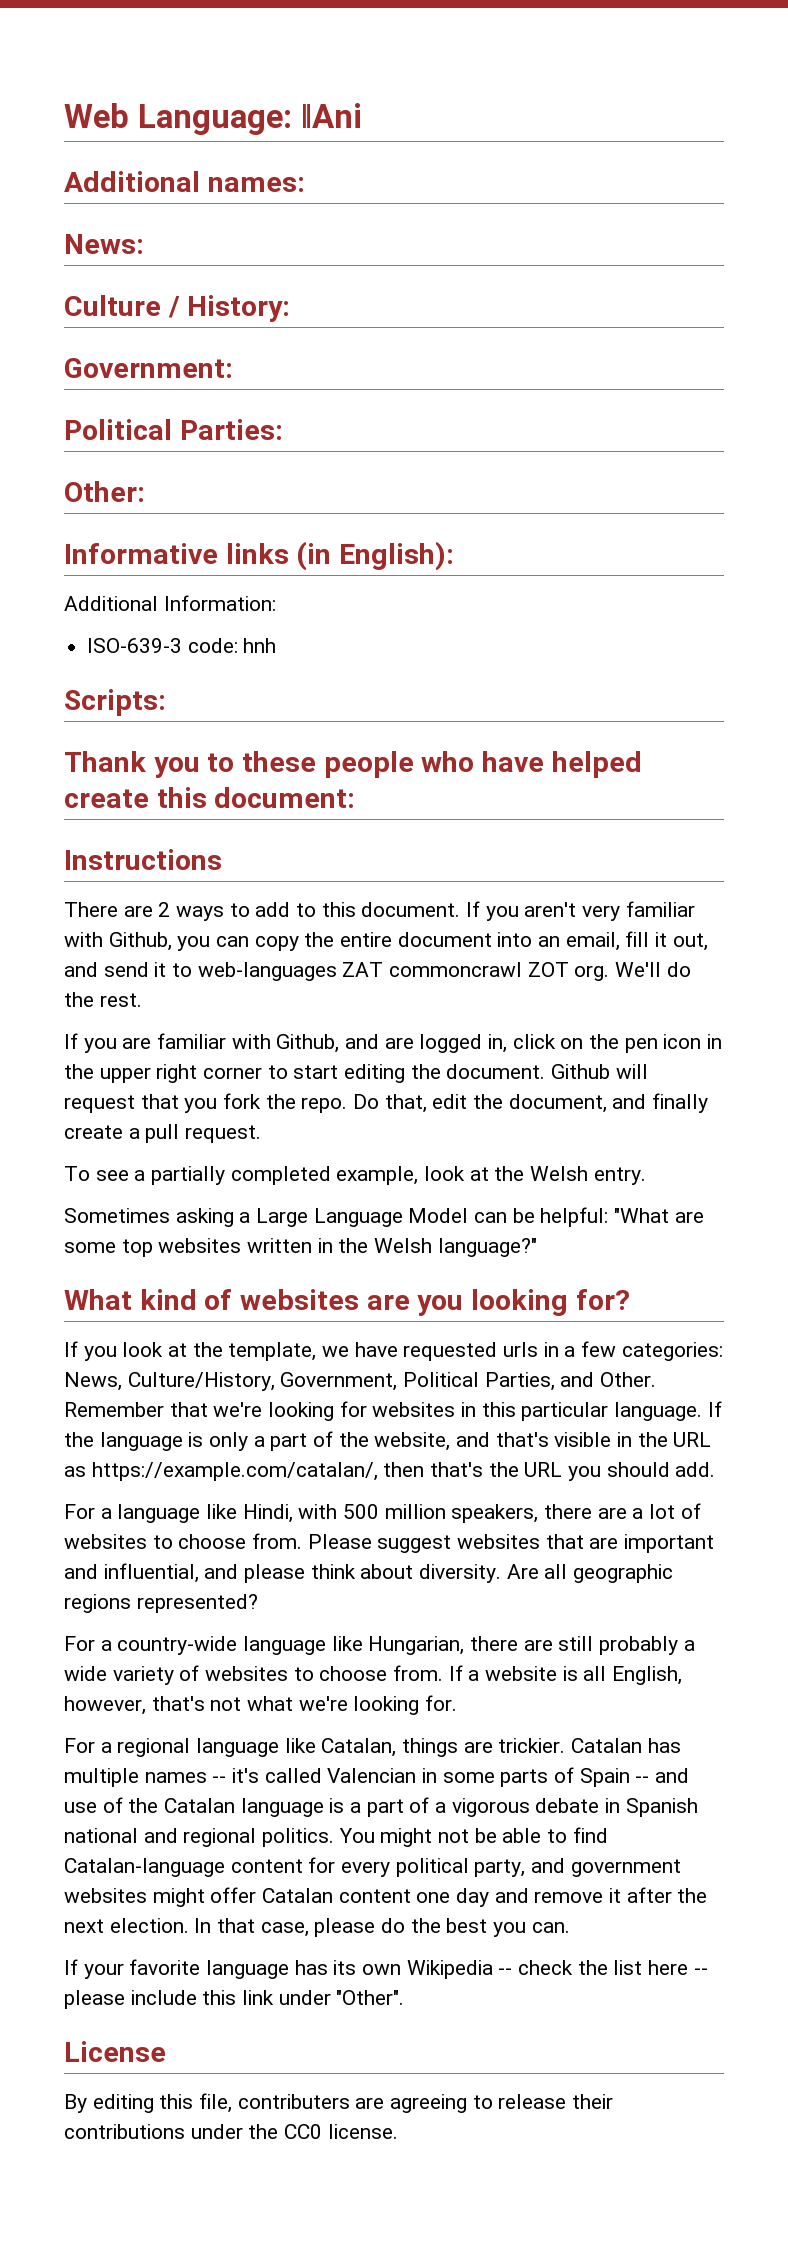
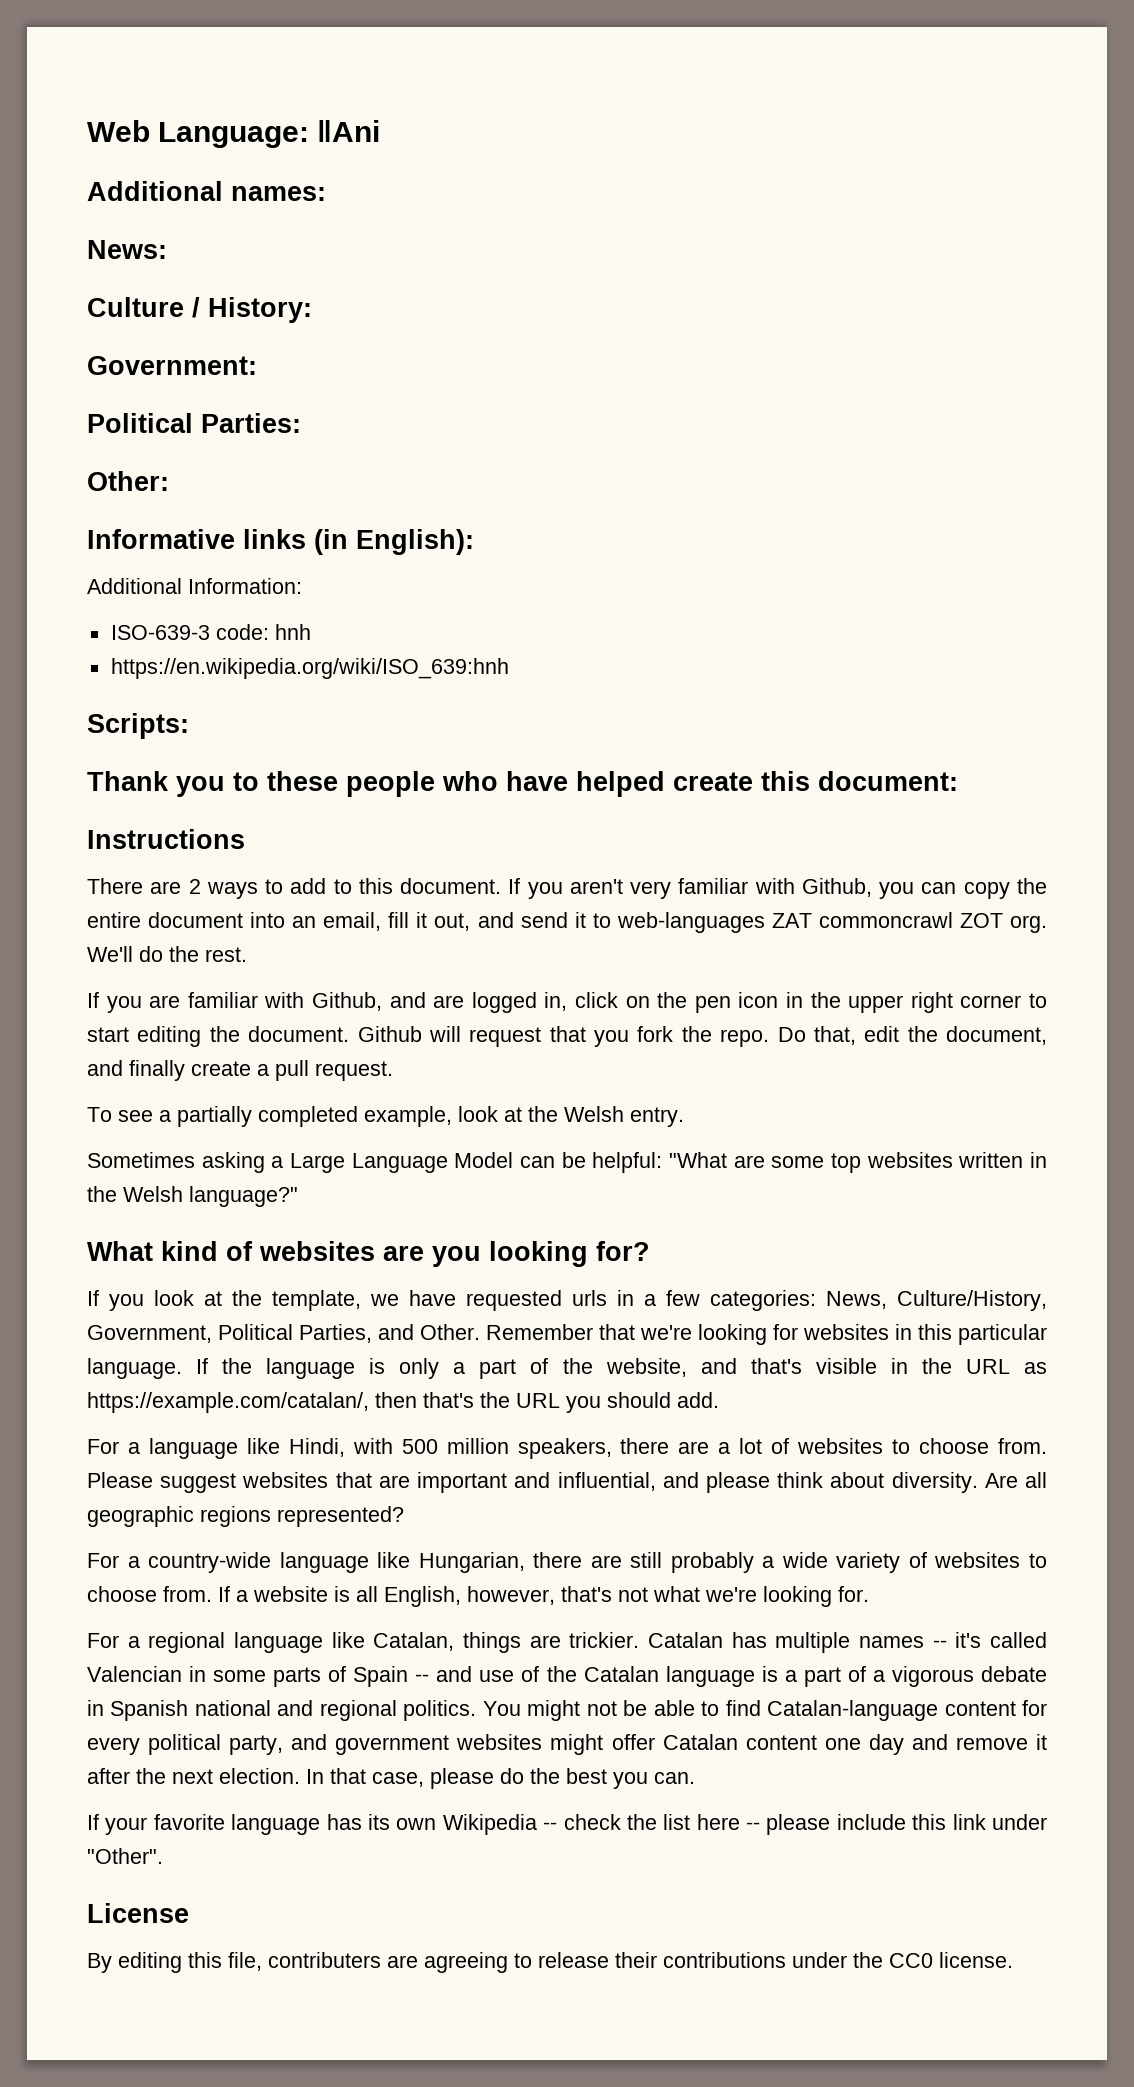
+ https://en.wikipedia.org/wiki/ISO_639:hnh

